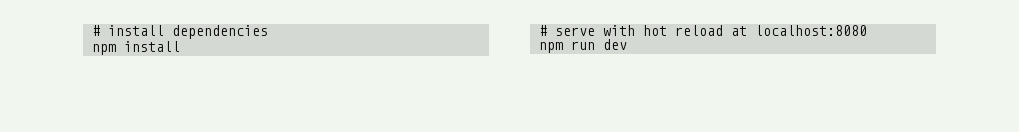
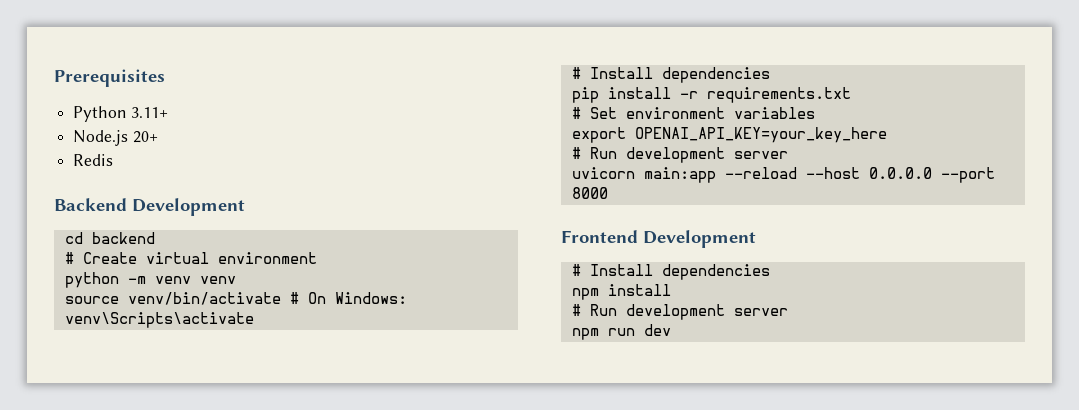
- # install dependencies
+ Prerequisites
+ Python 3.11+
+ Node.js 20+
+ Redis
+ Backend Development
+ cd backend
+ # Create virtual environment
+ python -m venv venv
+ source venv/bin/activate # On Windows: venv\Scripts\activate
+ # Install dependencies
+ pip install -r requirements.txt
+ # Set environment variables
+ export OPENAI_API_KEY=your_key_here
+ # Run development server
+ uvicorn main:app --reload --host 0.0.0.0 --port 8000
+ Frontend Development
+ # Install dependencies
  npm install
- # serve with hot reload at localhost:8080
+ # Run development server

